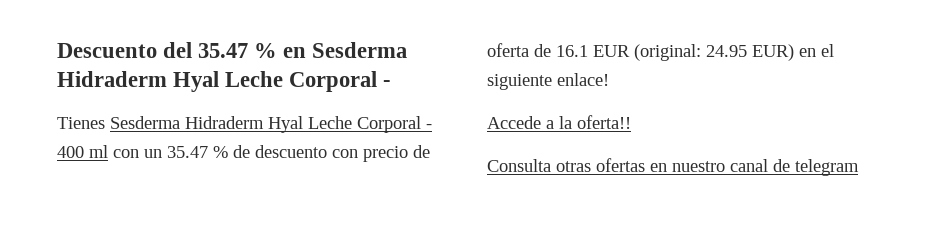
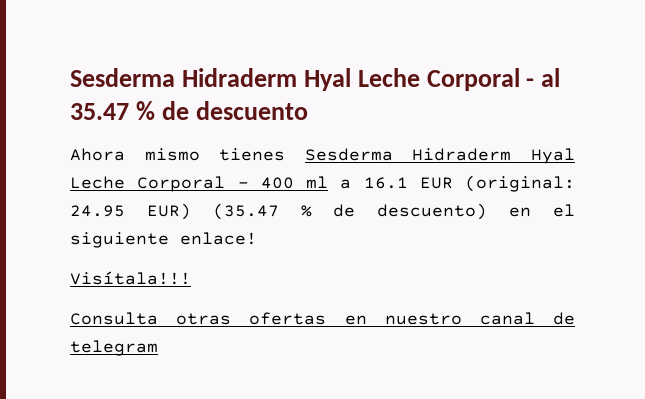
- Descuento del 35.47 % en Sesderma Hidraderm Hyal Leche Corporal -
- Tienes Sesderma Hidraderm Hyal Leche Corporal - 400 ml con un 35.47 % de descuento con precio de oferta de 16.1 EUR (original: 24.95 EUR) en el siguiente enlace!
+ Sesderma Hidraderm Hyal Leche Corporal - al 35.47 % de descuento
+ Ahora mismo tienes Sesderma Hidraderm Hyal Leche Corporal - 400 ml a 16.1 EUR (original: 24.95 EUR) (35.47 % de descuento) en el siguiente enlace!
- Accede a la oferta!!
+ Visítala!!!

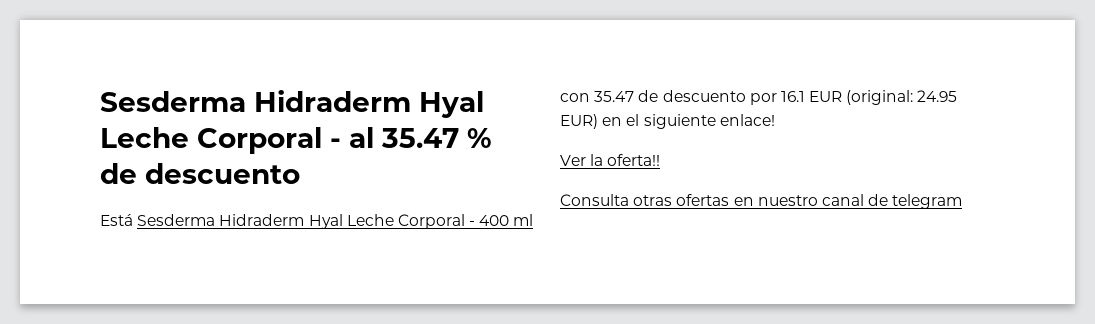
- Ahora mismo tienes Sesderma Hidraderm Hyal Leche Corporal - 400 ml a 16.1 EUR (original: 24.95 EUR) (35.47 % de descuento) en el siguiente enlace!
+ Está Sesderma Hidraderm Hyal Leche Corporal - 400 ml con 35.47 de descuento por 16.1 EUR (original: 24.95 EUR) en el siguiente enlace!
- Visítala!!!
+ Ver la oferta!!

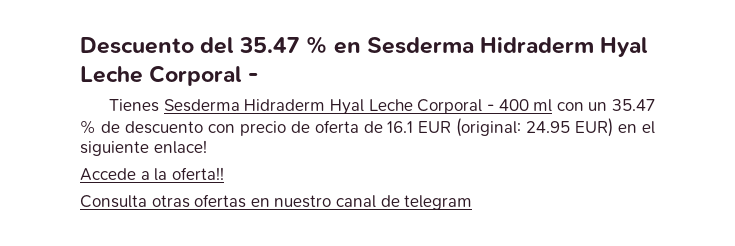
- Sesderma Hidraderm Hyal Leche Corporal - al 35.47 % de descuento
- Está Sesderma Hidraderm Hyal Leche Corporal - 400 ml con 35.47 de descuento por 16.1 EUR (original: 24.95 EUR) en el siguiente enlace!
+ Descuento del 35.47 % en Sesderma Hidraderm Hyal Leche Corporal -
+ Tienes Sesderma Hidraderm Hyal Leche Corporal - 400 ml con un 35.47 % de descuento con precio de oferta de 16.1 EUR (original: 24.95 EUR) en el siguiente enlace!
- Ver la oferta!!
+ Accede a la oferta!!

